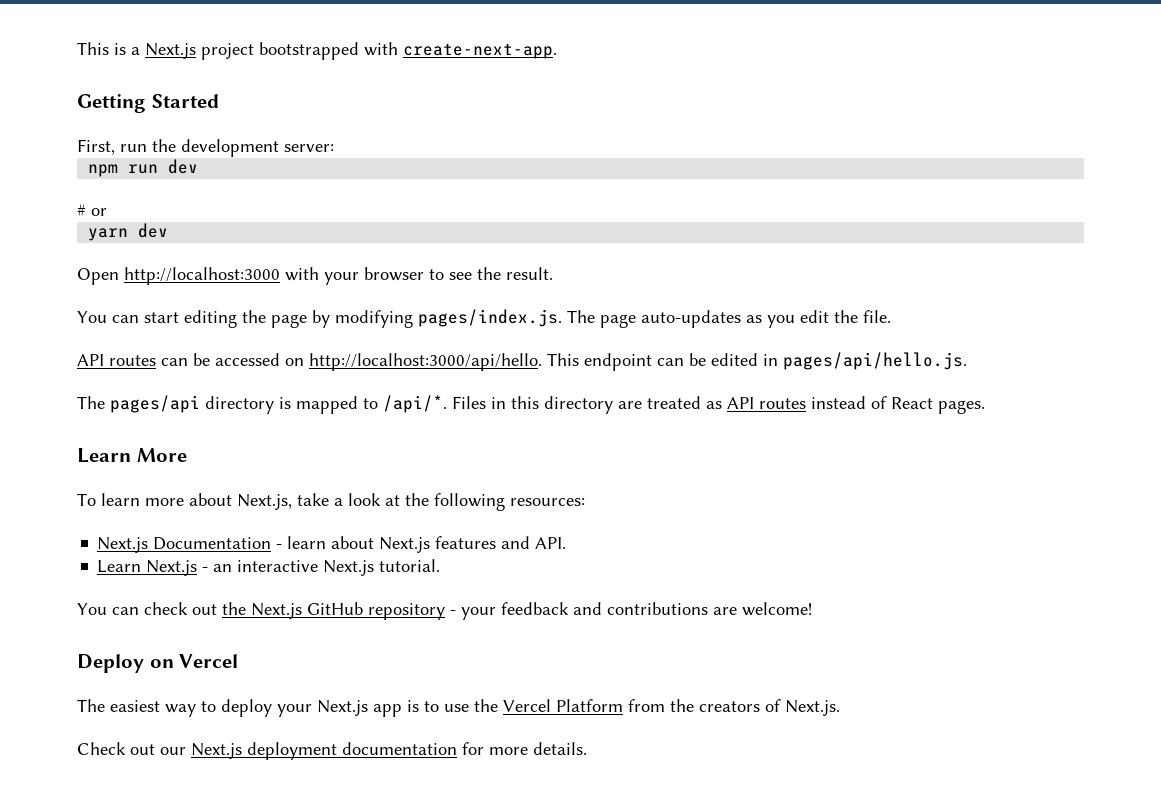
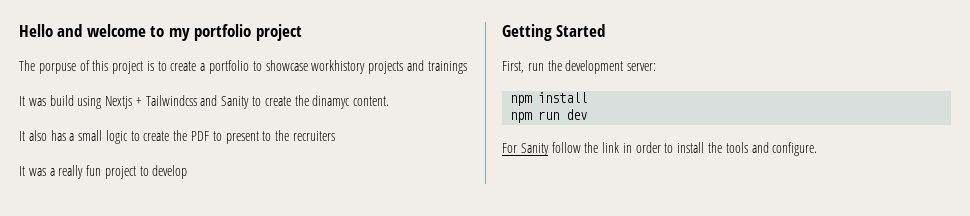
- This is a Next.js project bootstrapped with create-next-app.
+ Hello and welcome to my portfolio project
+ The porpuse of this project is to create a portfolio to showcase workhistory projects and trainings
+ It was build using Nextjs + Tailwindcss and Sanity to create the dinamyc content.
+ It also has a small logic to create the PDF to present to the recruiters
+ It was a really fun project to develop
+ npm install
- # or
- yarn dev
- Open http://localhost:3000 with your browser to see the result.
- You can start editing the page by modifying pages/index.js. The page auto-updates as you edit the file.
- API routes can be accessed on http://localhost:3000/api/hello. This endpoint can be edited in pages/api/hello.js.
- The pages/api directory is mapped to /api/*. Files in this directory are treated as API routes instead of React pages.
- Learn More
- To learn more about Next.js, take a look at the following resources:
- Next.js Documentation - learn about Next.js features and API.
- Learn Next.js - an interactive Next.js tutorial.
- You can check out the Next.js GitHub repository - your feedback and contributions are welcome!
- Deploy on Vercel
- The easiest way to deploy your Next.js app is to use the Vercel Platform from the creators of Next.js.
- Check out our Next.js deployment documentation for more details.
+ For Sanity follow the link in order to install the tools and configure.

